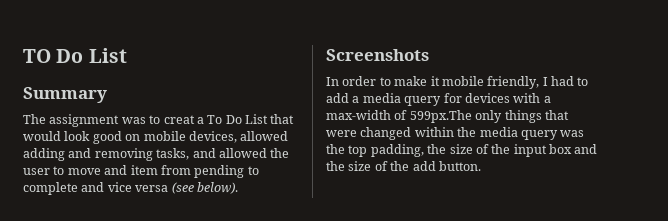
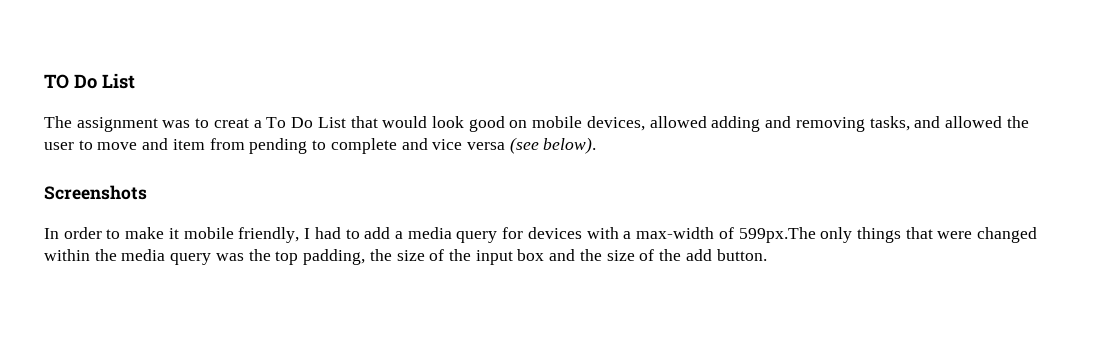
- Summary

